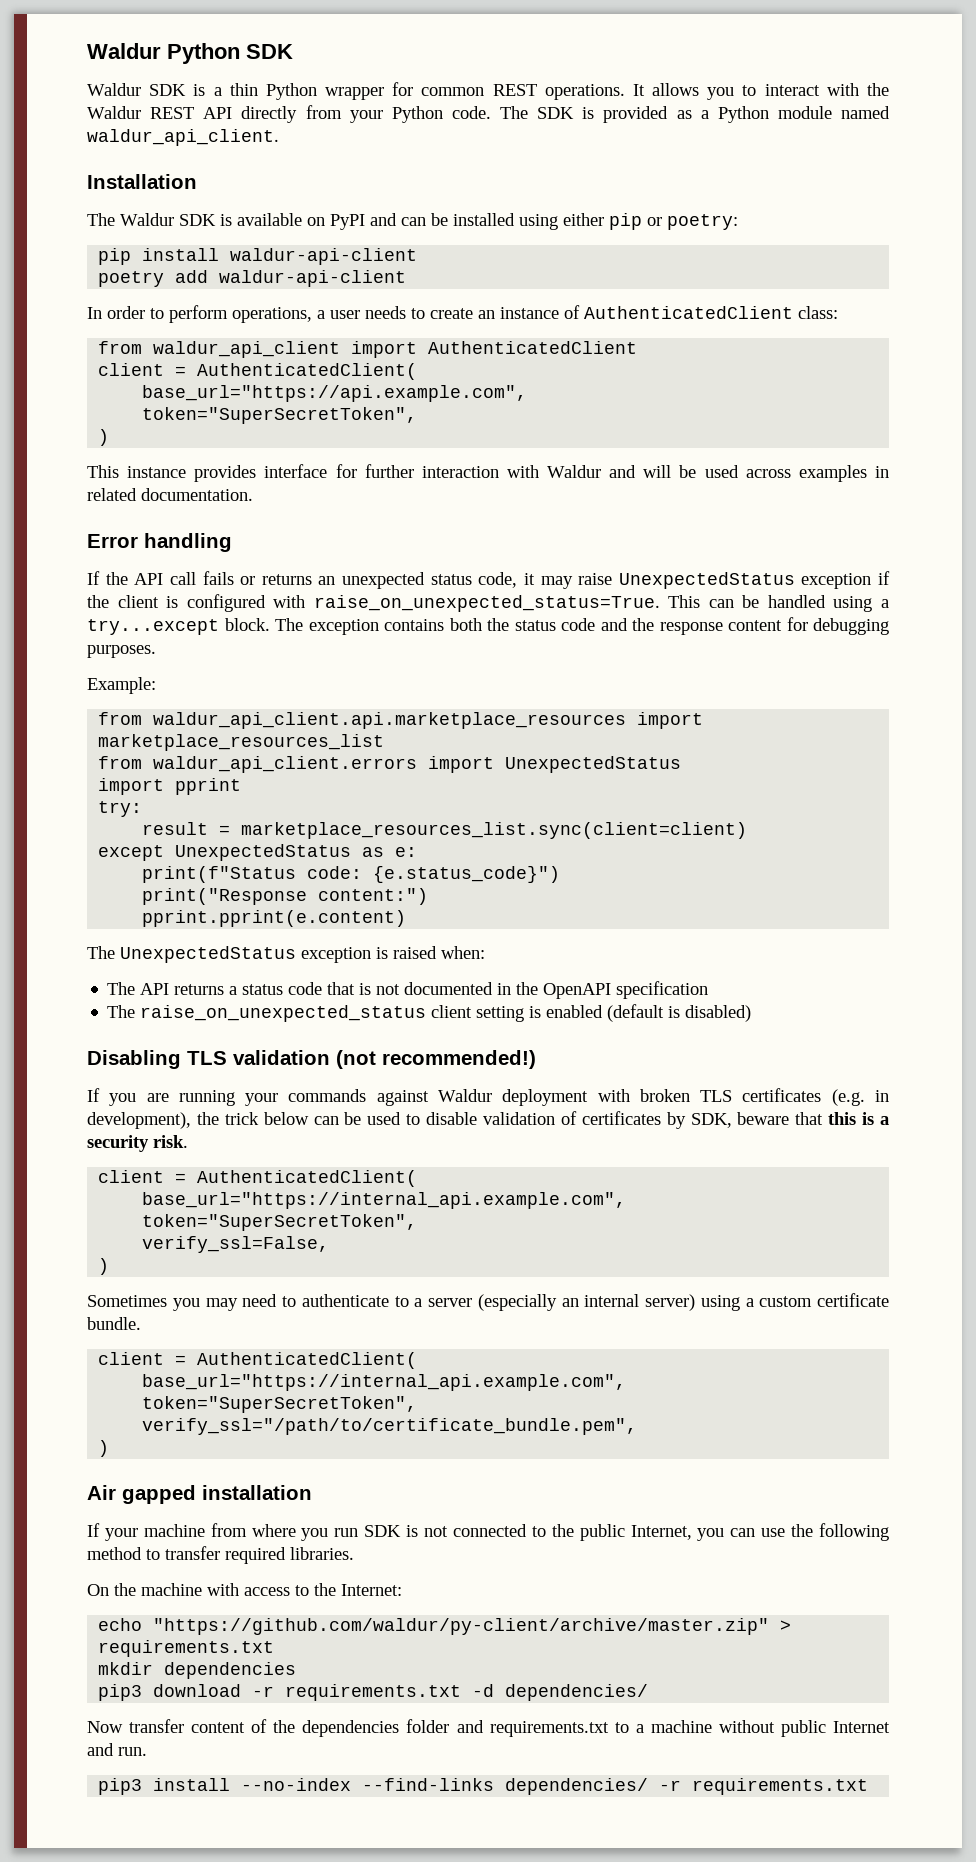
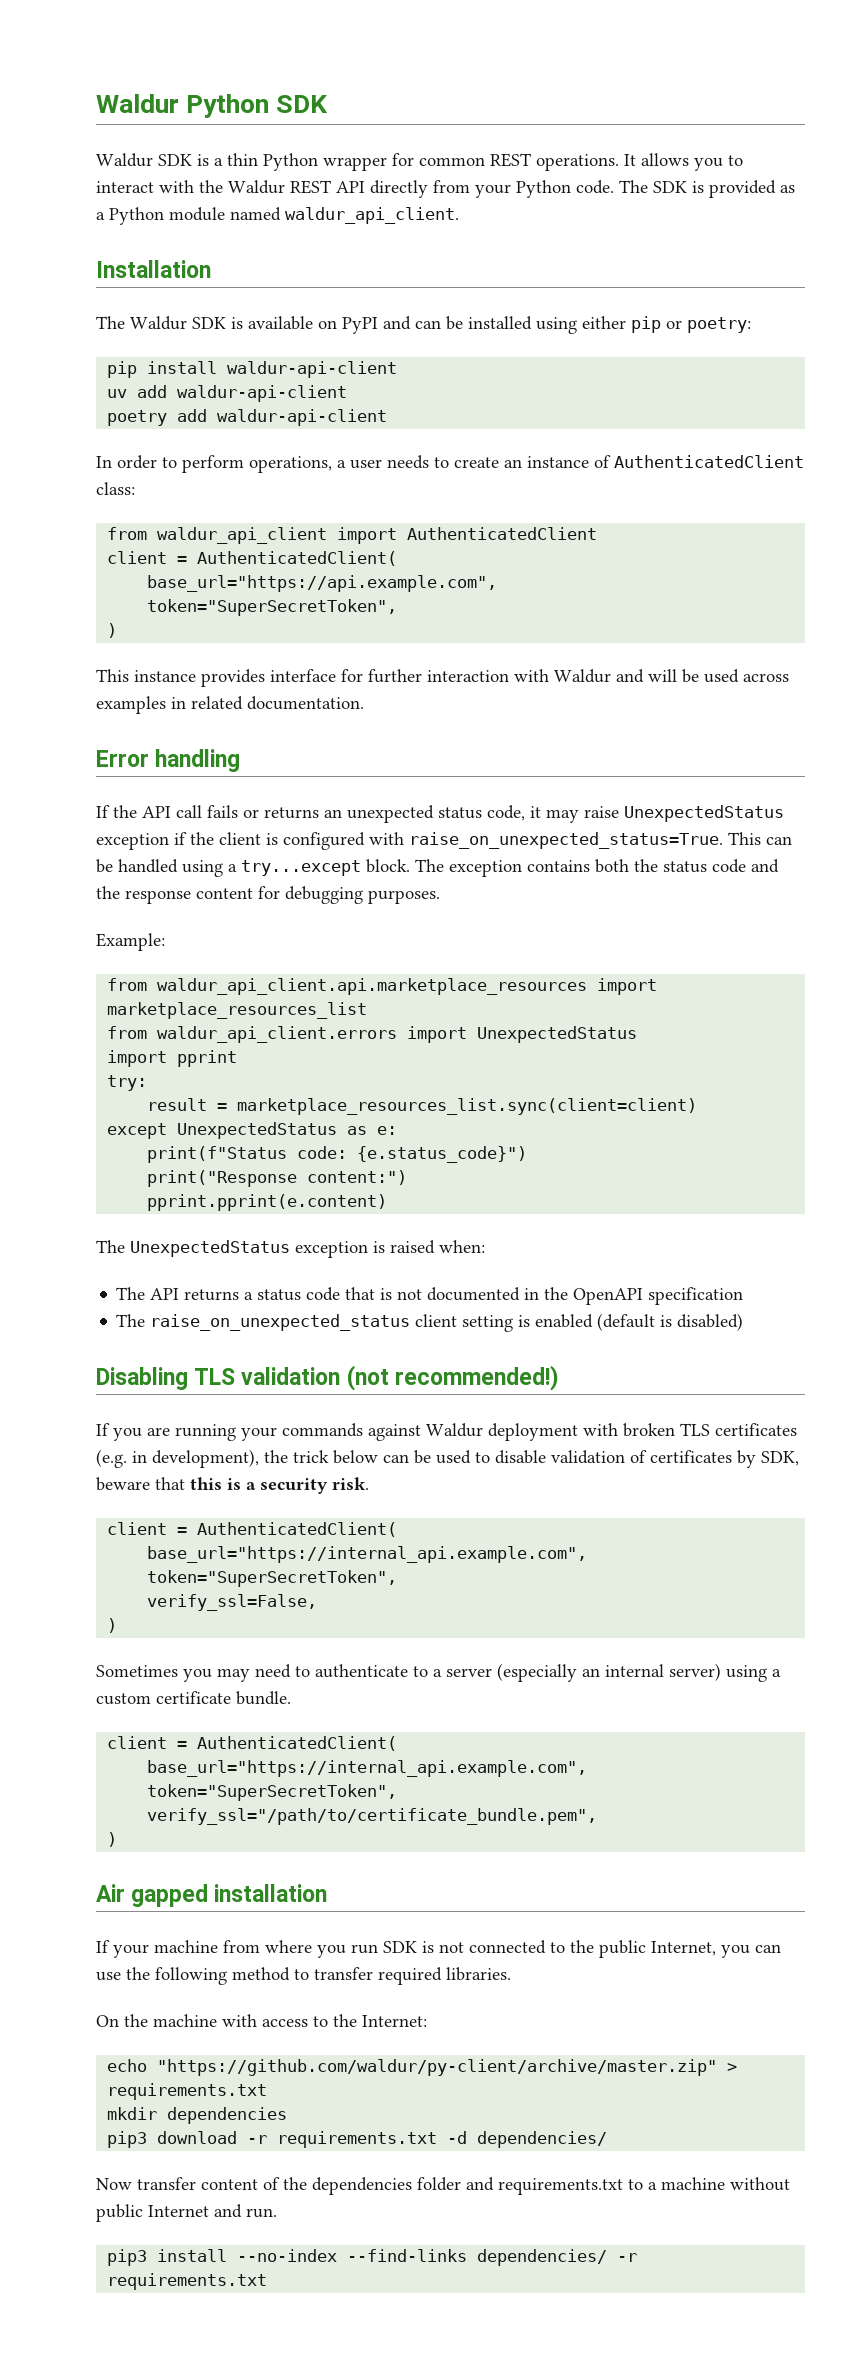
+ uv add waldur-api-client

